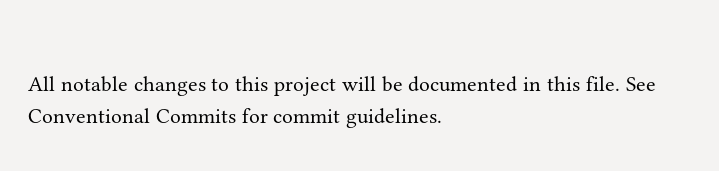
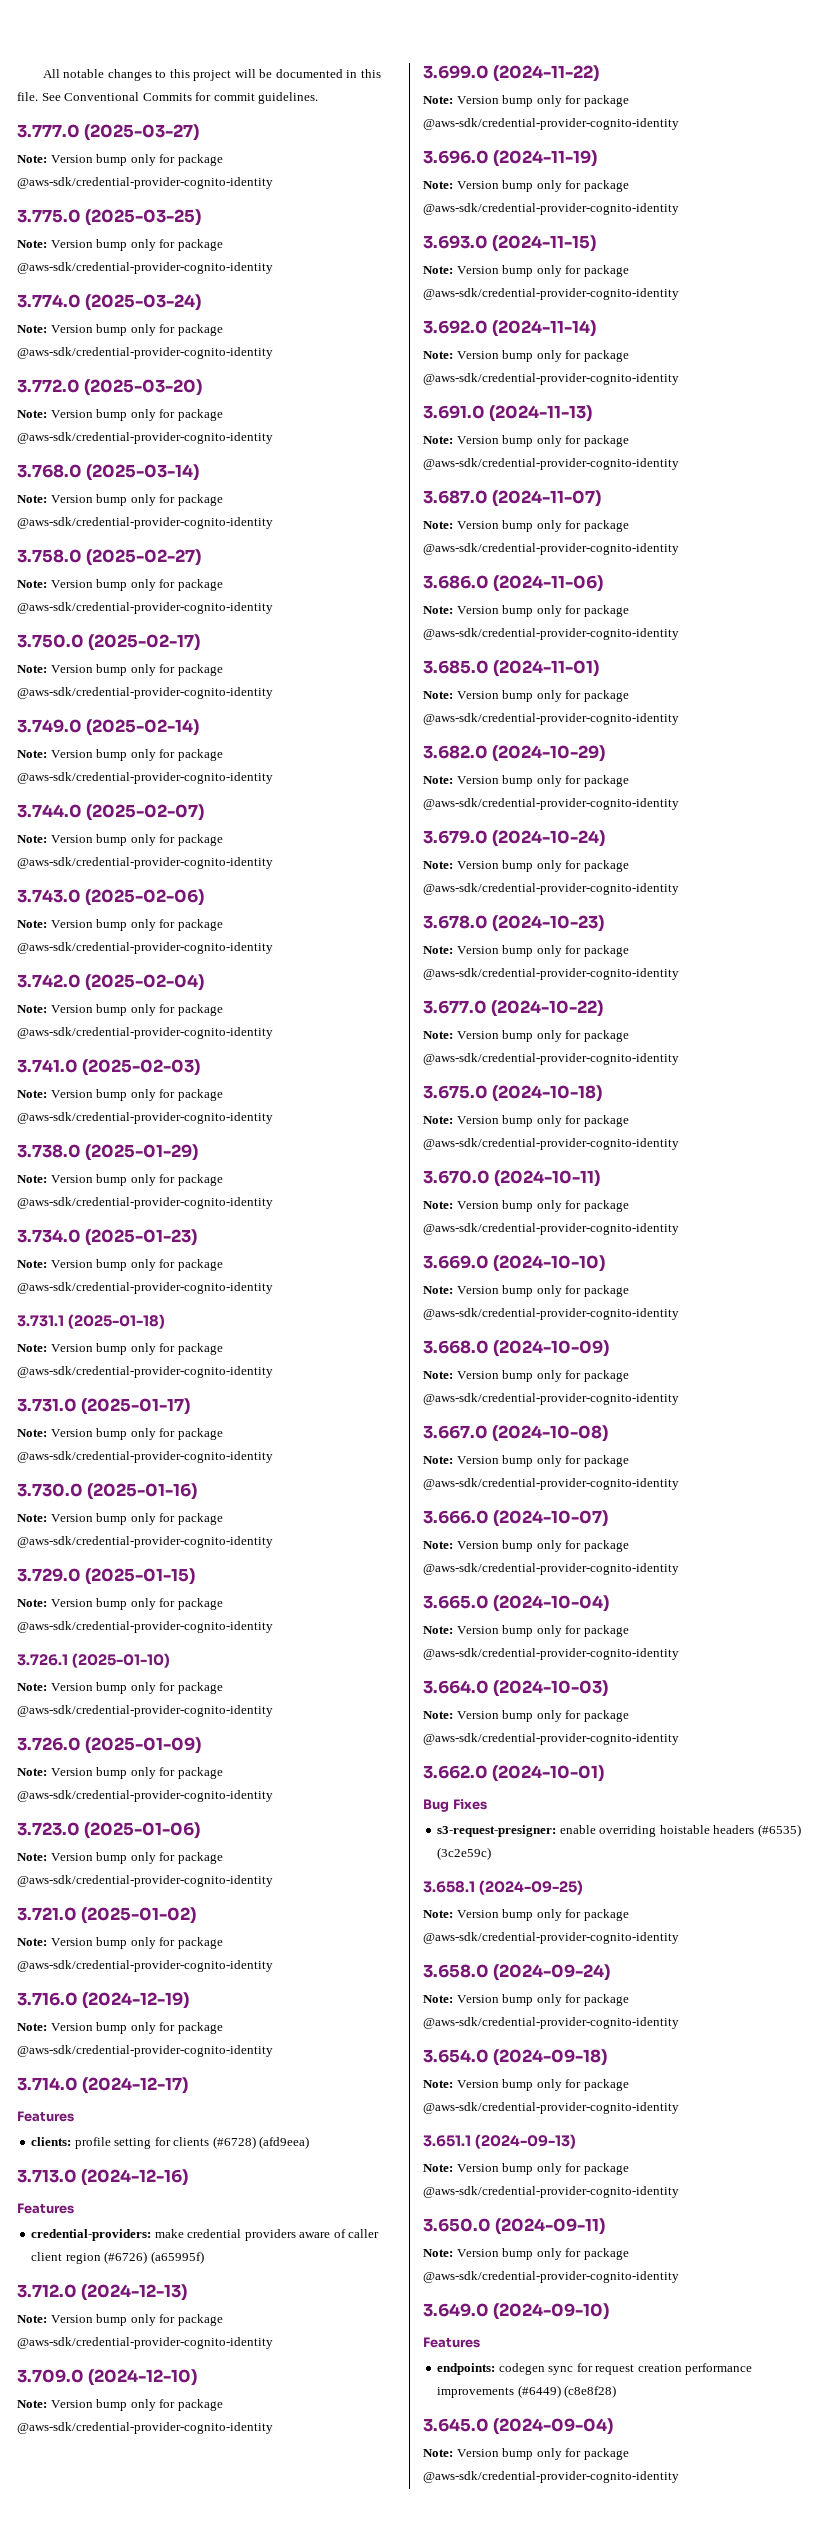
+ 3.777.0 (2025-03-27)
+ Note: Version bump only for package @aws-sdk/credential-provider-cognito-identity
+ 3.775.0 (2025-03-25)
+ Note: Version bump only for package @aws-sdk/credential-provider-cognito-identity
+ 3.774.0 (2025-03-24)
+ Note: Version bump only for package @aws-sdk/credential-provider-cognito-identity
+ 3.772.0 (2025-03-20)
+ Note: Version bump only for package @aws-sdk/credential-provider-cognito-identity
+ 3.768.0 (2025-03-14)
+ Note: Version bump only for package @aws-sdk/credential-provider-cognito-identity
+ 3.758.0 (2025-02-27)
+ Note: Version bump only for package @aws-sdk/credential-provider-cognito-identity
+ 3.750.0 (2025-02-17)
+ Note: Version bump only for package @aws-sdk/credential-provider-cognito-identity
+ 3.749.0 (2025-02-14)
+ Note: Version bump only for package @aws-sdk/credential-provider-cognito-identity
+ 3.744.0 (2025-02-07)
+ Note: Version bump only for package @aws-sdk/credential-provider-cognito-identity
+ 3.743.0 (2025-02-06)
+ Note: Version bump only for package @aws-sdk/credential-provider-cognito-identity
+ 3.742.0 (2025-02-04)
+ Note: Version bump only for package @aws-sdk/credential-provider-cognito-identity
+ 3.741.0 (2025-02-03)
+ Note: Version bump only for package @aws-sdk/credential-provider-cognito-identity
+ 3.738.0 (2025-01-29)
+ Note: Version bump only for package @aws-sdk/credential-provider-cognito-identity
+ 3.734.0 (2025-01-23)
+ Note: Version bump only for package @aws-sdk/credential-provider-cognito-identity
+ 3.731.1 (2025-01-18)
+ Note: Version bump only for package @aws-sdk/credential-provider-cognito-identity
+ 3.731.0 (2025-01-17)
+ Note: Version bump only for package @aws-sdk/credential-provider-cognito-identity
+ 3.730.0 (2025-01-16)
+ Note: Version bump only for package @aws-sdk/credential-provider-cognito-identity
+ 3.729.0 (2025-01-15)
+ Note: Version bump only for package @aws-sdk/credential-provider-cognito-identity
+ 3.726.1 (2025-01-10)
+ Note: Version bump only for package @aws-sdk/credential-provider-cognito-identity
+ 3.726.0 (2025-01-09)
+ Note: Version bump only for package @aws-sdk/credential-provider-cognito-identity
+ 3.723.0 (2025-01-06)
+ Note: Version bump only for package @aws-sdk/credential-provider-cognito-identity
+ 3.721.0 (2025-01-02)
+ Note: Version bump only for package @aws-sdk/credential-provider-cognito-identity
+ 3.716.0 (2024-12-19)
+ Note: Version bump only for package @aws-sdk/credential-provider-cognito-identity
+ 3.714.0 (2024-12-17)
+ Features
+ clients: profile setting for clients (#6728) (afd9eea)
+ 3.713.0 (2024-12-16)
+ Features
+ credential-providers: make credential providers aware of caller client region (#6726) (a65995f)
+ 3.712.0 (2024-12-13)
+ Note: Version bump only for package @aws-sdk/credential-provider-cognito-identity
+ 3.709.0 (2024-12-10)
+ Note: Version bump only for package @aws-sdk/credential-provider-cognito-identity
+ 3.699.0 (2024-11-22)
+ Note: Version bump only for package @aws-sdk/credential-provider-cognito-identity
+ 3.696.0 (2024-11-19)
+ Note: Version bump only for package @aws-sdk/credential-provider-cognito-identity
+ 3.693.0 (2024-11-15)
+ Note: Version bump only for package @aws-sdk/credential-provider-cognito-identity
+ 3.692.0 (2024-11-14)
+ Note: Version bump only for package @aws-sdk/credential-provider-cognito-identity
+ 3.691.0 (2024-11-13)
+ Note: Version bump only for package @aws-sdk/credential-provider-cognito-identity
+ 3.687.0 (2024-11-07)
+ Note: Version bump only for package @aws-sdk/credential-provider-cognito-identity
+ 3.686.0 (2024-11-06)
+ Note: Version bump only for package @aws-sdk/credential-provider-cognito-identity
+ 3.685.0 (2024-11-01)
+ Note: Version bump only for package @aws-sdk/credential-provider-cognito-identity
+ 3.682.0 (2024-10-29)
+ Note: Version bump only for package @aws-sdk/credential-provider-cognito-identity
+ 3.679.0 (2024-10-24)
+ Note: Version bump only for package @aws-sdk/credential-provider-cognito-identity
+ 3.678.0 (2024-10-23)
+ Note: Version bump only for package @aws-sdk/credential-provider-cognito-identity
+ 3.677.0 (2024-10-22)
+ Note: Version bump only for package @aws-sdk/credential-provider-cognito-identity
+ 3.675.0 (2024-10-18)
+ Note: Version bump only for package @aws-sdk/credential-provider-cognito-identity
+ 3.670.0 (2024-10-11)
+ Note: Version bump only for package @aws-sdk/credential-provider-cognito-identity
+ 3.669.0 (2024-10-10)
+ Note: Version bump only for package @aws-sdk/credential-provider-cognito-identity
+ 3.668.0 (2024-10-09)
+ Note: Version bump only for package @aws-sdk/credential-provider-cognito-identity
+ 3.667.0 (2024-10-08)
+ Note: Version bump only for package @aws-sdk/credential-provider-cognito-identity
+ 3.666.0 (2024-10-07)
+ Note: Version bump only for package @aws-sdk/credential-provider-cognito-identity
+ 3.665.0 (2024-10-04)
+ Note: Version bump only for package @aws-sdk/credential-provider-cognito-identity
+ 3.664.0 (2024-10-03)
+ Note: Version bump only for package @aws-sdk/credential-provider-cognito-identity
+ 3.662.0 (2024-10-01)
+ Bug Fixes
+ s3-request-presigner: enable overriding hoistable headers (#6535) (3c2e59c)
+ 3.658.1 (2024-09-25)
+ Note: Version bump only for package @aws-sdk/credential-provider-cognito-identity
+ 3.658.0 (2024-09-24)
+ Note: Version bump only for package @aws-sdk/credential-provider-cognito-identity
+ 3.654.0 (2024-09-18)
+ Note: Version bump only for package @aws-sdk/credential-provider-cognito-identity
+ 3.651.1 (2024-09-13)
+ Note: Version bump only for package @aws-sdk/credential-provider-cognito-identity
+ 3.650.0 (2024-09-11)
+ Note: Version bump only for package @aws-sdk/credential-provider-cognito-identity
+ 3.649.0 (2024-09-10)
+ Features
+ endpoints: codegen sync for request creation performance improvements (#6449) (c8e8f28)
+ 3.645.0 (2024-09-04)
+ Note: Version bump only for package @aws-sdk/credential-provider-cognito-identity

